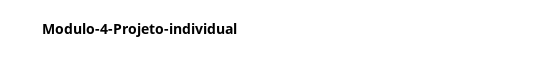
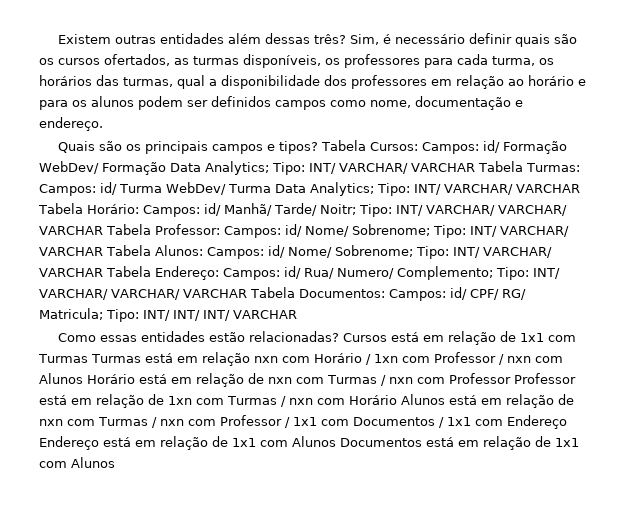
- Modulo-4-Projeto-individual
+ Existem outras entidades além dessas três? Sim, é necessário definir quais são os cursos ofertados, as turmas disponíveis, os professores para cada turma, os horários das turmas, qual a disponibilidade dos professores em relação ao horário e para os alunos podem ser definidos campos como nome, documentação e endereço.
+ Quais são os principais campos e tipos? Tabela Cursos: Campos: id/ Formação WebDev/ Formação Data Analytics; Tipo: INT/ VARCHAR/ VARCHAR Tabela Turmas: Campos: id/ Turma WebDev/ Turma Data Analytics; Tipo: INT/ VARCHAR/ VARCHAR Tabela Horário: Campos: id/ Manhã/ Tarde/ Noitr; Tipo: INT/ VARCHAR/ VARCHAR/ VARCHAR Tabela Professor: Campos: id/ Nome/ Sobrenome; Tipo: INT/ VARCHAR/ VARCHAR Tabela Alunos: Campos: id/ Nome/ Sobrenome; Tipo: INT/ VARCHAR/ VARCHAR Tabela Endereço: Campos: id/ Rua/ Numero/ Complemento; Tipo: INT/ VARCHAR/ VARCHAR/ VARCHAR Tabela Documentos: Campos: id/ CPF/ RG/ Matricula; Tipo: INT/ INT/ INT/ VARCHAR
+ Como essas entidades estão relacionadas? Cursos está em relação de 1x1 com Turmas Turmas está em relação nxn com Horário / 1xn com Professor / nxn com Alunos Horário está em relação de nxn com Turmas / nxn com Professor Professor está em relação de 1xn com Turmas / nxn com Horário Alunos está em relação de nxn com Turmas / nxn com Professor / 1x1 com Documentos / 1x1 com Endereço Endereço está em relação de 1x1 com Alunos Documentos está em relação de 1x1 com Alunos

